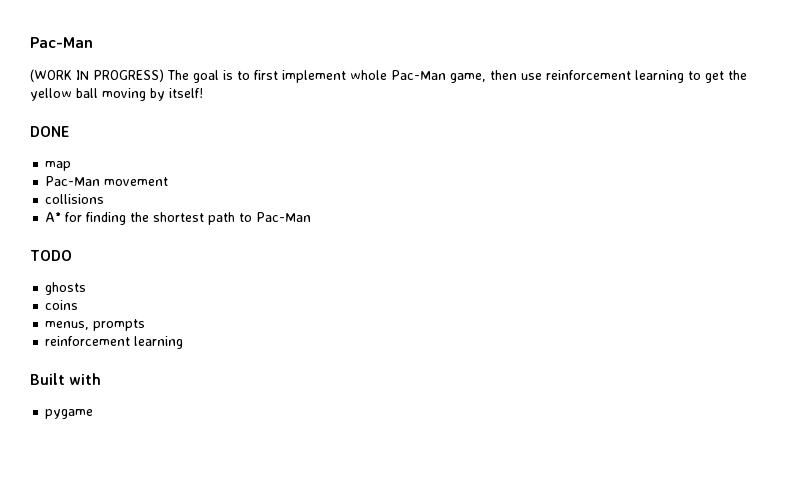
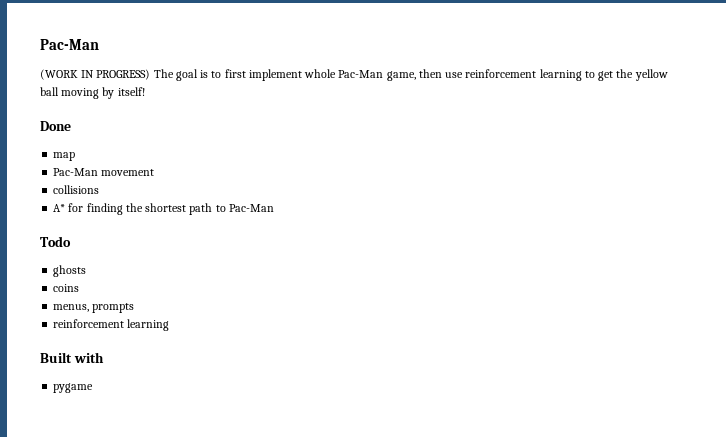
- DONE
+ Done
- TODO
+ Todo

